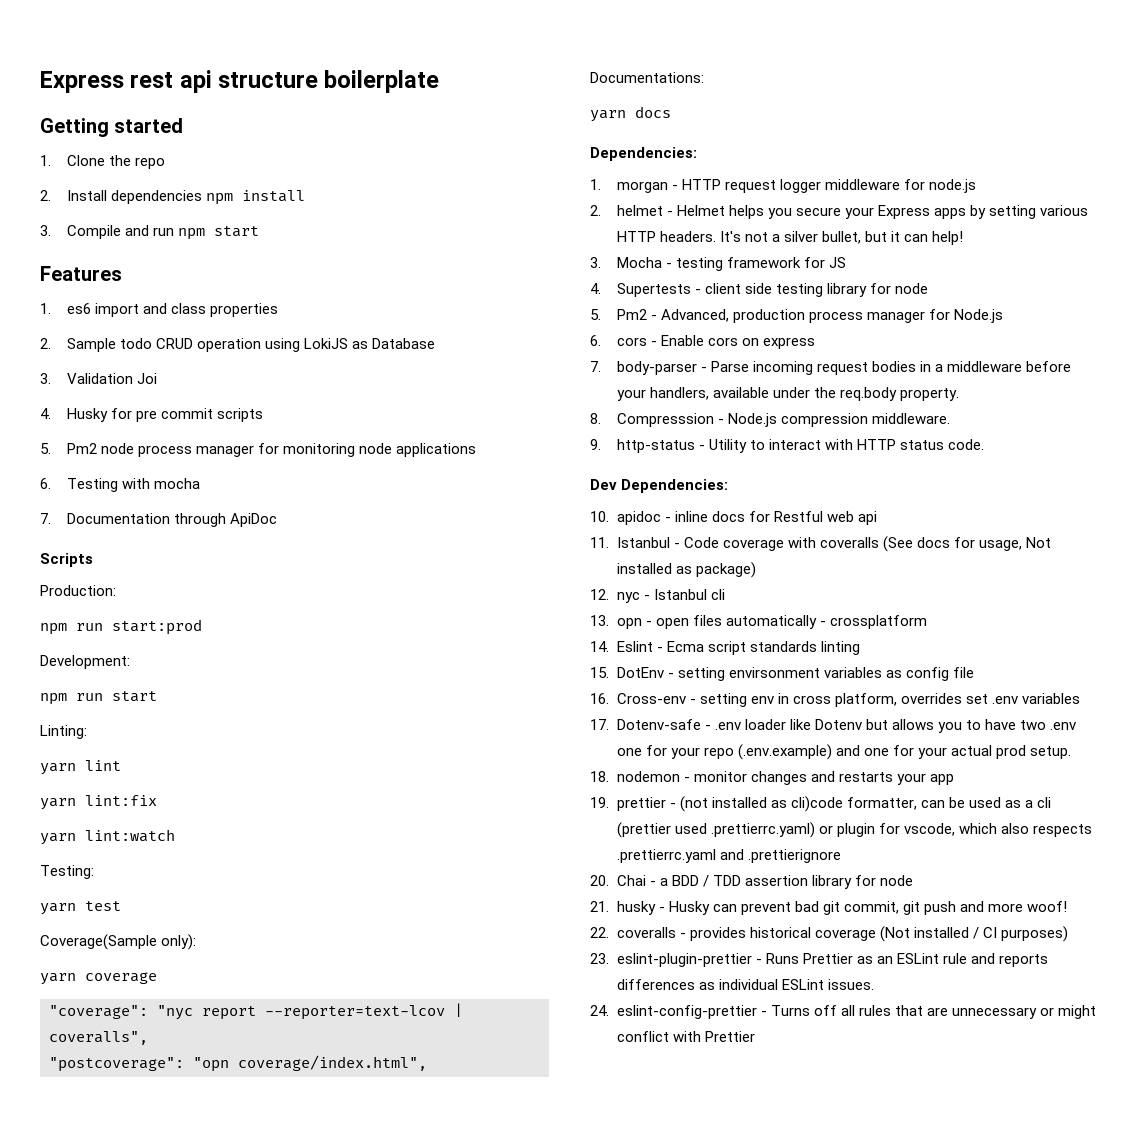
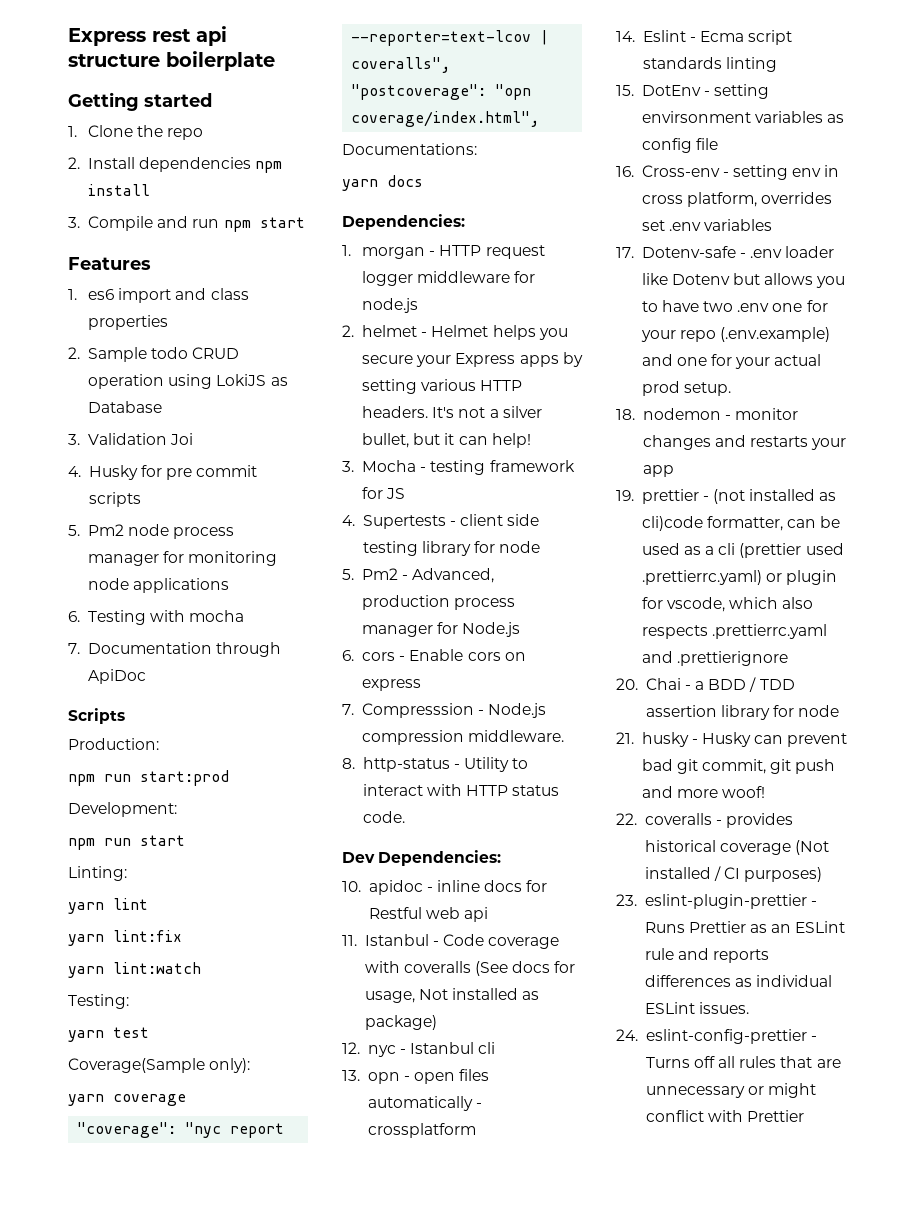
- 7. body-parser - Parse incoming request bodies in a middleware before your handlers, available under the req.body property.
- 8. Compresssion - Node.js compression middleware.
+ 7. Compresssion - Node.js compression middleware.
- 9. http-status - Utility to interact with HTTP status code.
+ 8. http-status - Utility to interact with HTTP status code.

